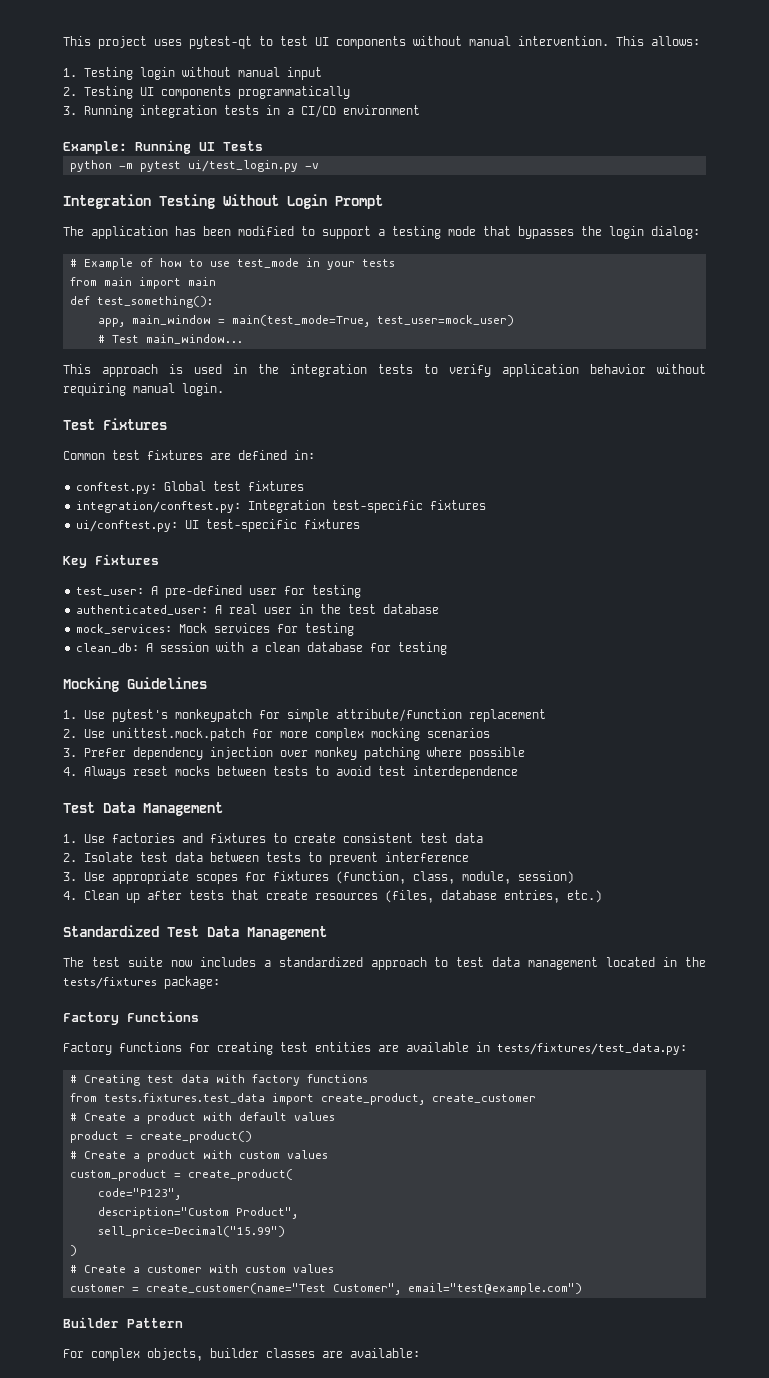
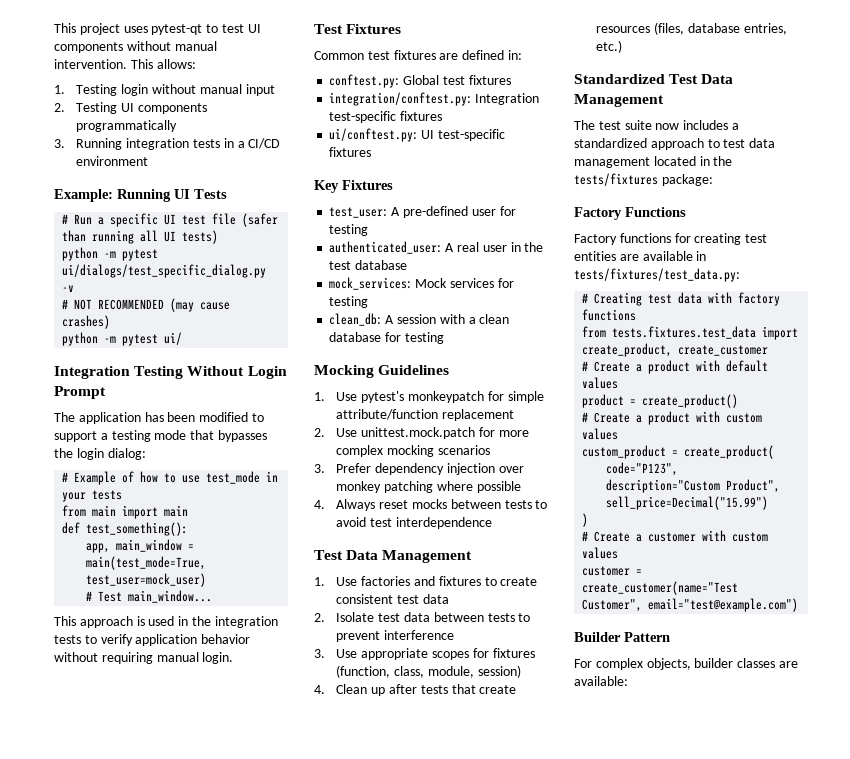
- python -m pytest ui/test_login.py -v
+ # Run a specific UI test file (safer than running all UI tests)
+ python -m pytest ui/dialogs/test_specific_dialog.py -v
+ # NOT RECOMMENDED (may cause crashes)
+ python -m pytest ui/

